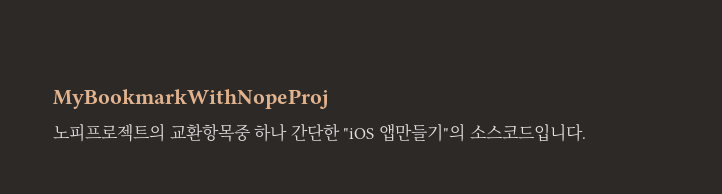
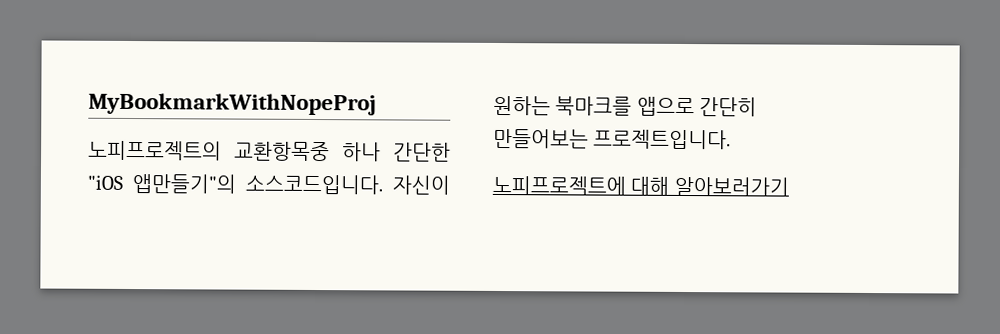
+ 자신이 원하는 북마크를 앱으로 간단히 만들어보는 프로젝트입니다.
+ 노피프로젝트에 대해 알아보러가기

